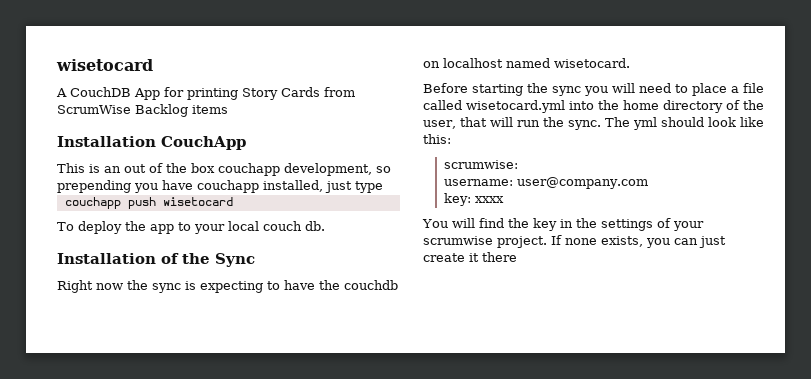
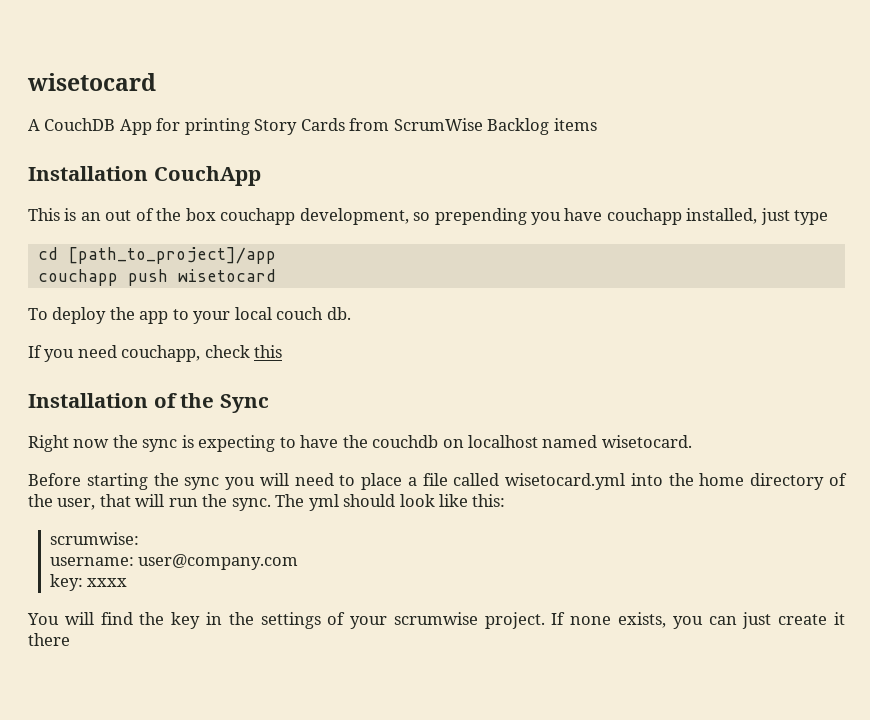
+ cd [path_to_project]/app
+ If you need couchapp, check this

